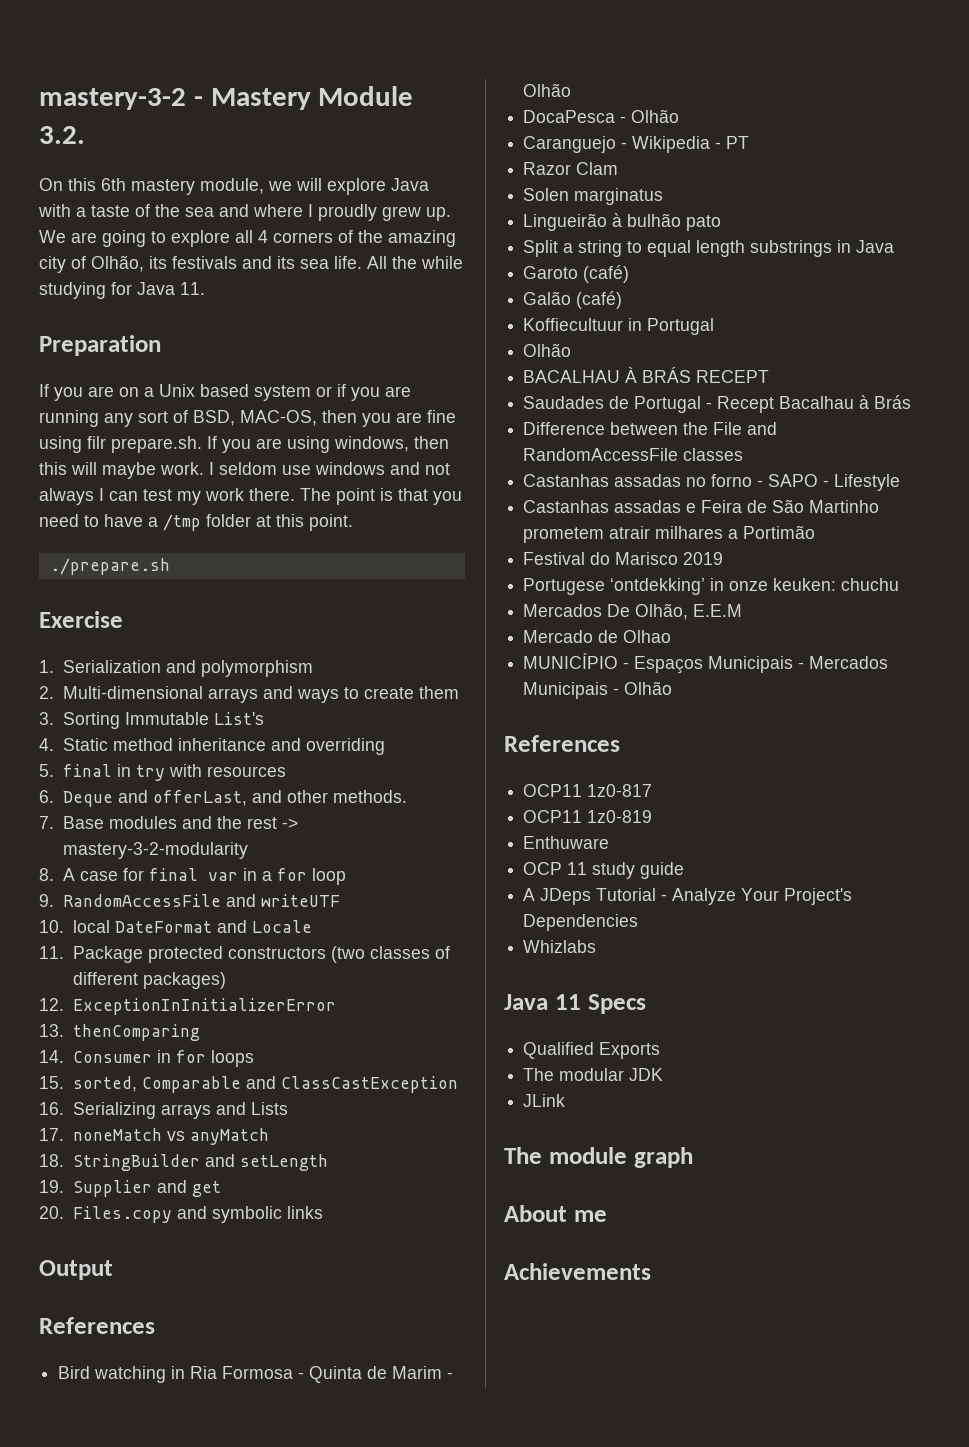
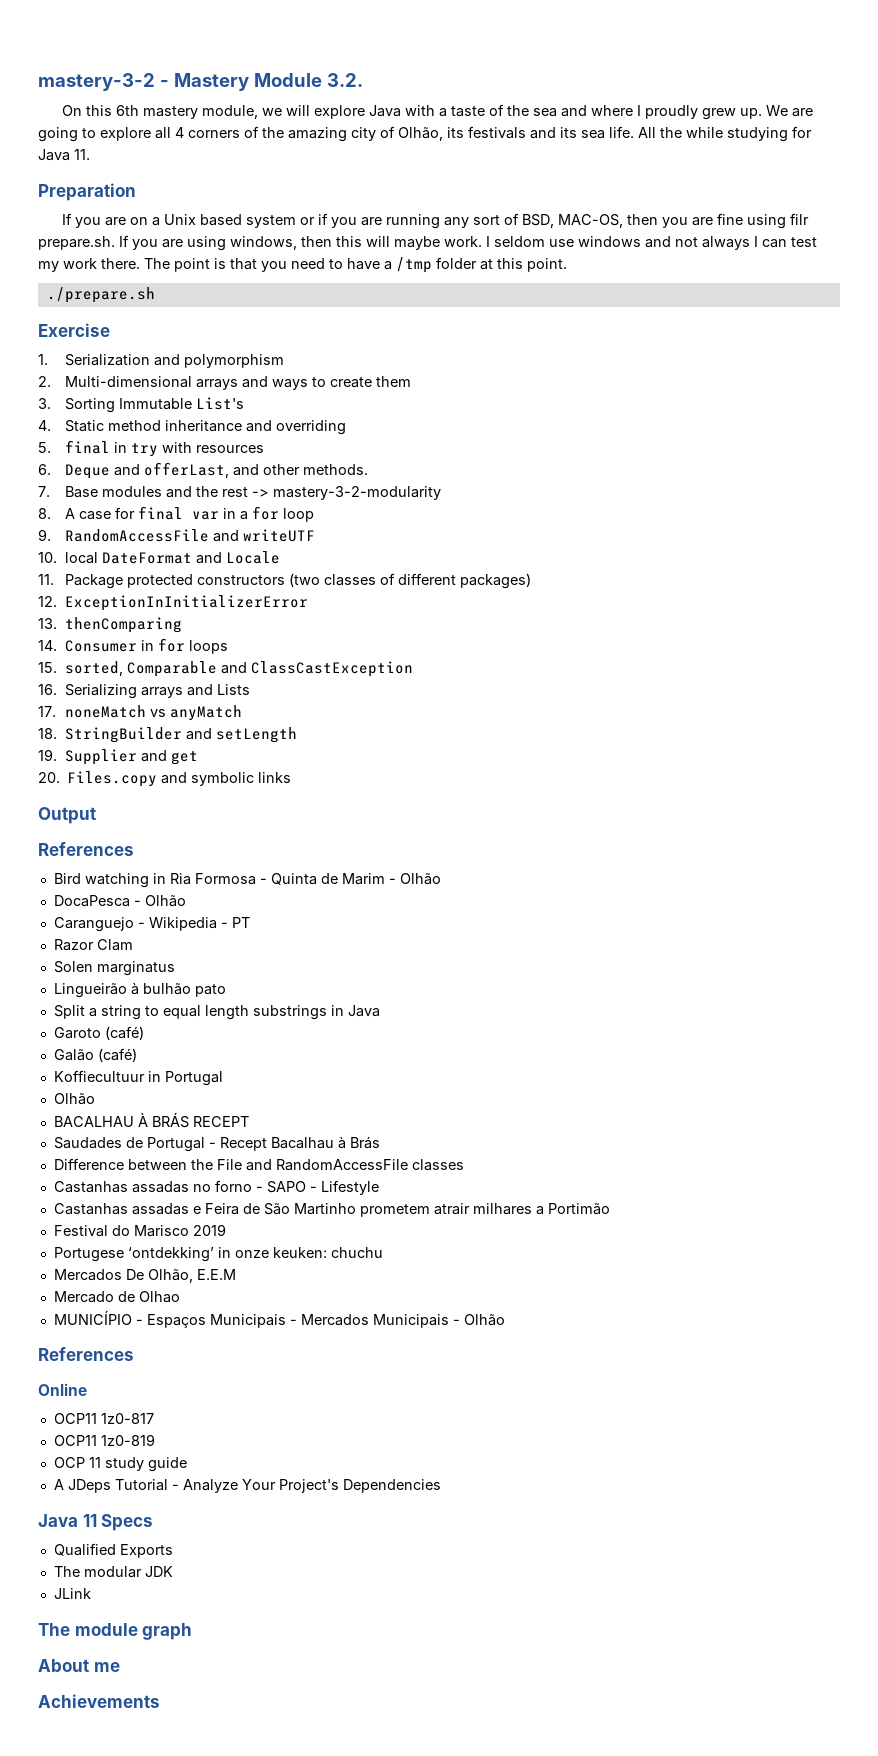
+ Online
- Enthuware
- Whizlabs

